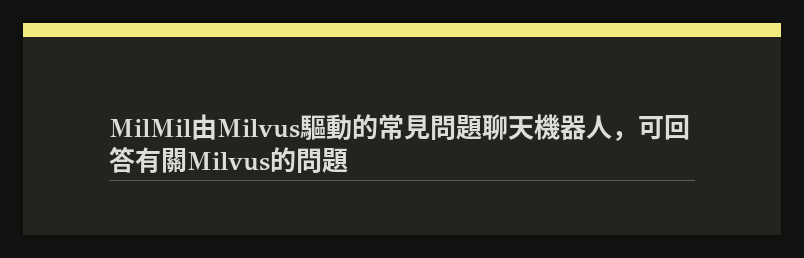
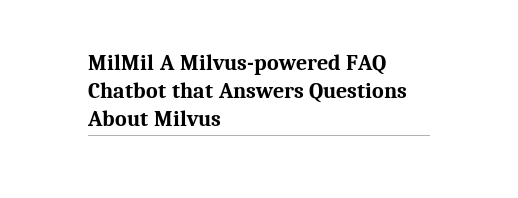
- MilMil由Milvus驅動的常見問題聊天機器人，可回答有關Milvus的問題
+ MilMil A Milvus-powered FAQ Chatbot that Answers Questions About Milvus

